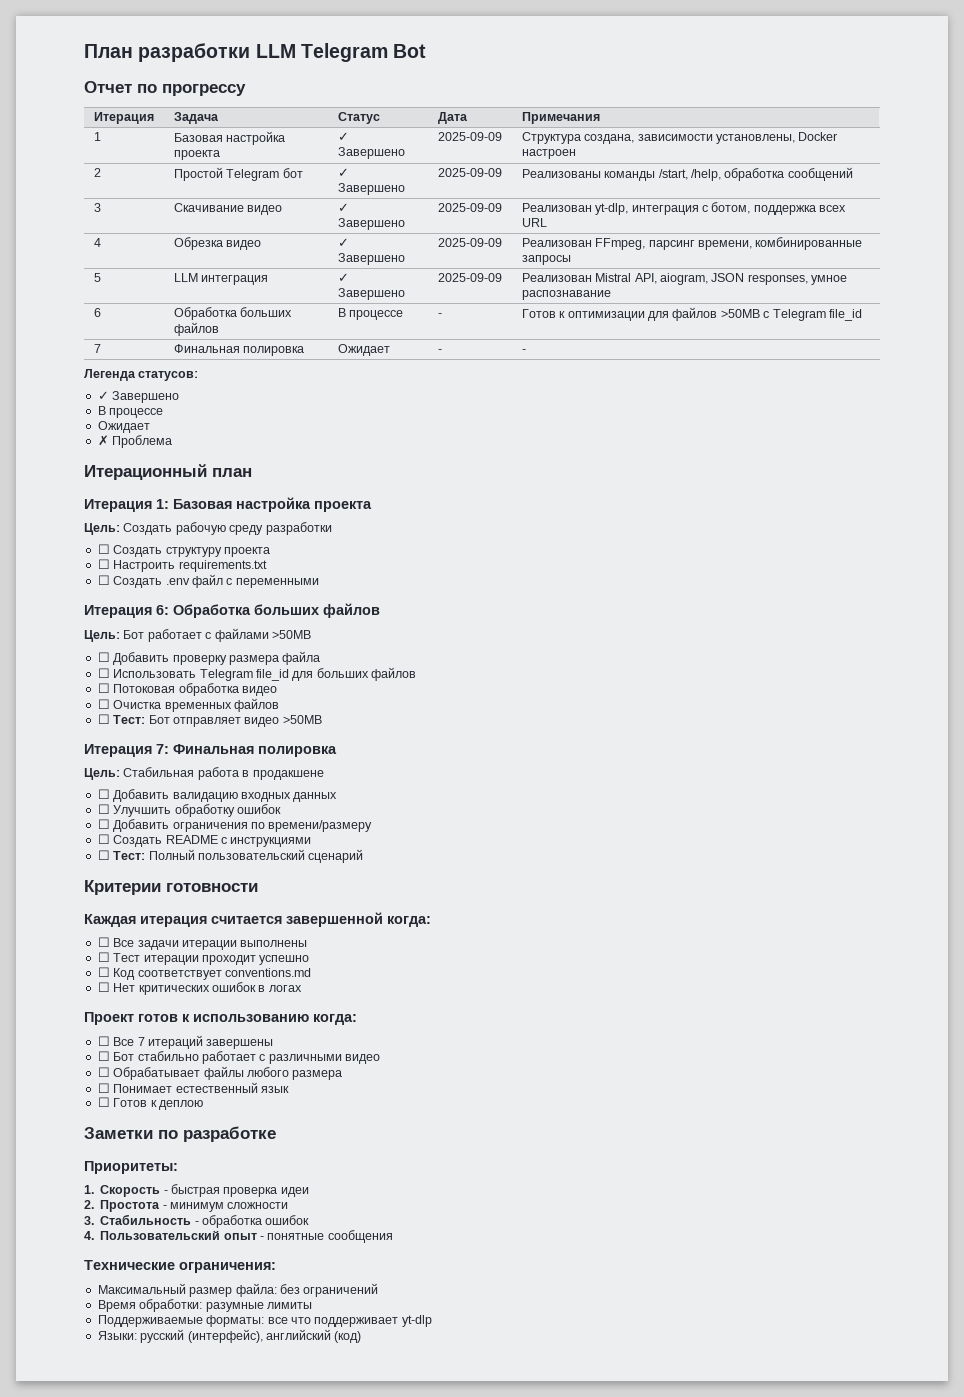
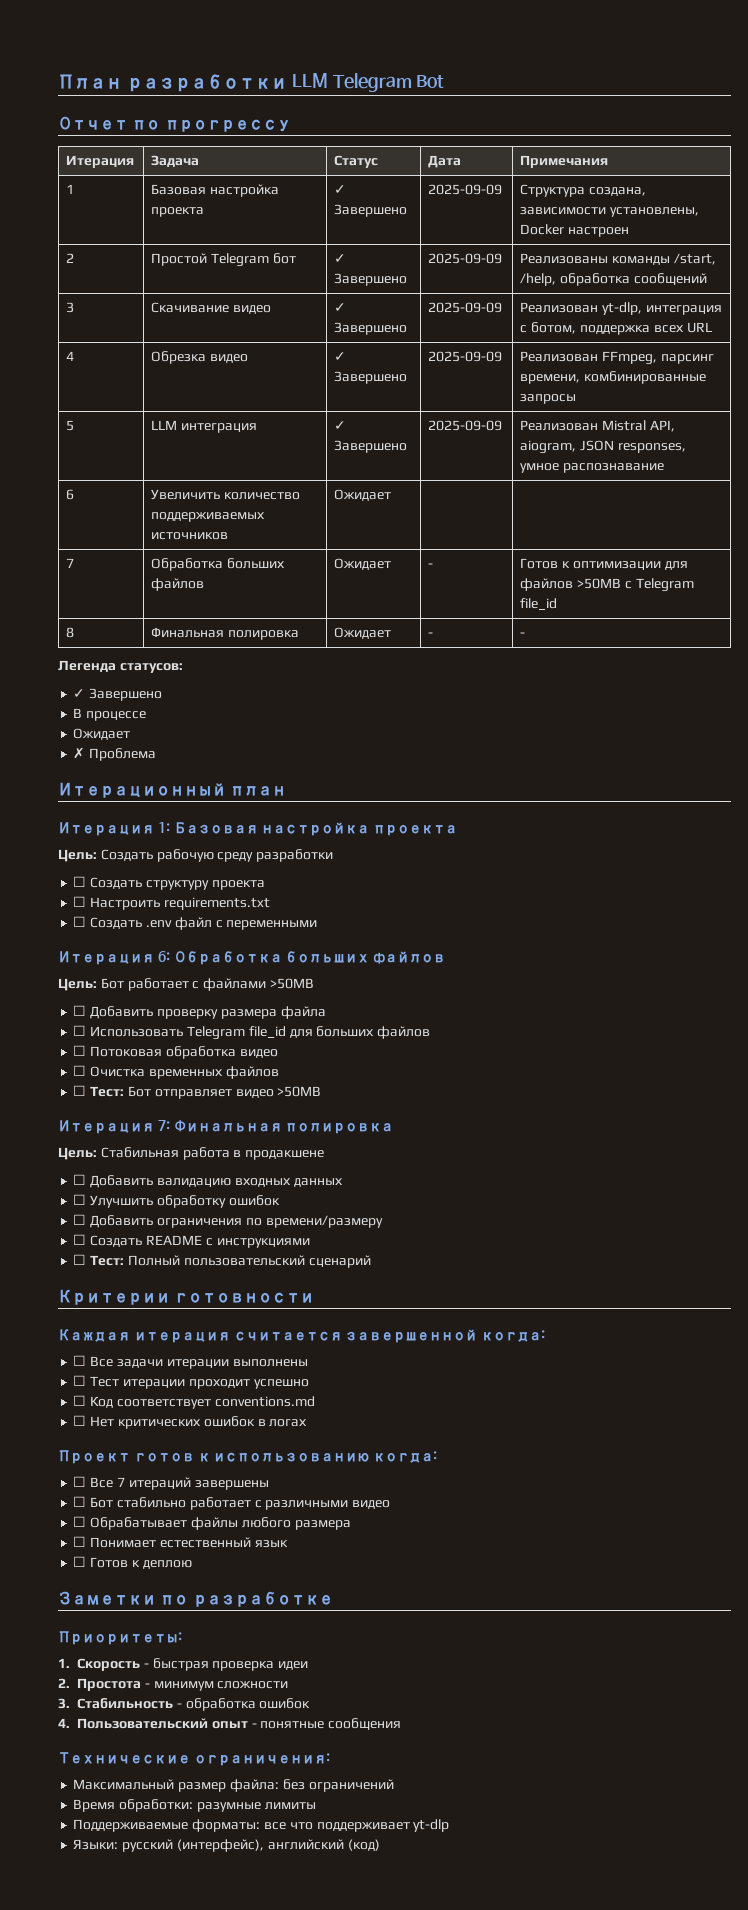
- 6 | Обработка больших файлов | В процессе | - | Готов к оптимизации для файлов >50MB с Telegram file_id
+ 6 | Увеличить количество поддерживаемых источников | Ожидает | |
+ 7 | Обработка больших файлов | Ожидает | - | Готов к оптимизации для файлов >50MB с Telegram file_id
- 7 | Финальная полировка | Ожидает | - | -
+ 8 | Финальная полировка | Ожидает | - | -

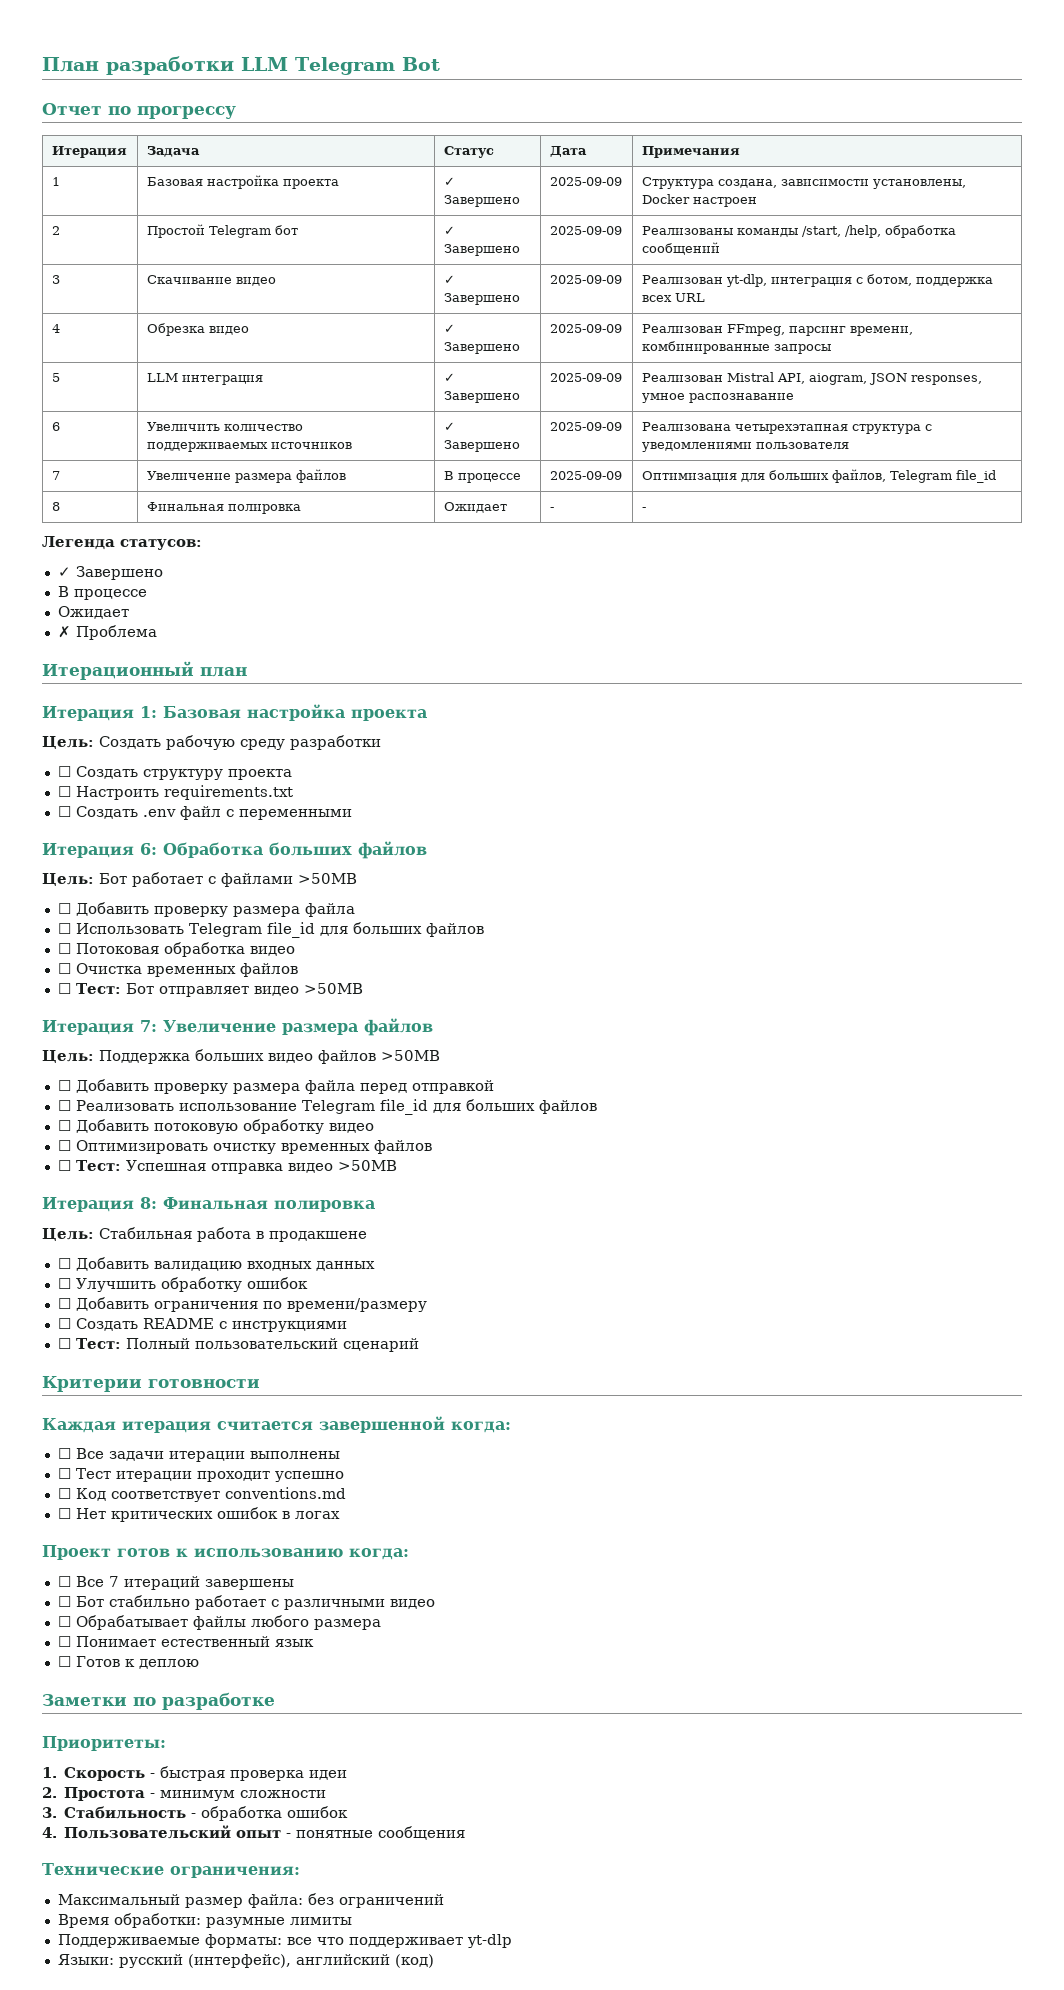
- 6 | Увеличить количество поддерживаемых источников | Ожидает | |
+ 6 | Увеличить количество поддерживаемых источников | ✓ Завершено | 2025-09-09 | Реализована четырехэтапная структура с уведомлениями пользователя
- 7 | Обработка больших файлов | Ожидает | - | Готов к оптимизации для файлов >50MB с Telegram file_id
+ 7 | Увеличение размера файлов | В процессе | 2025-09-09 | Оптимизация для больших файлов, Telegram file_id
- Итерация 7: Финальная полировка
+ Итерация 7: Увеличение размера файлов
+ Цель: Поддержка больших видео файлов >50MB
+ ☐ Добавить проверку размера файла перед отправкой
+ ☐ Реализовать использование Telegram file_id для больших файлов
+ ☐ Добавить потоковую обработку видео
+ ☐ Оптимизировать очистку временных файлов
+ ☐ Тест: Успешная отправка видео >50MB
+ Итерация 8: Финальная полировка

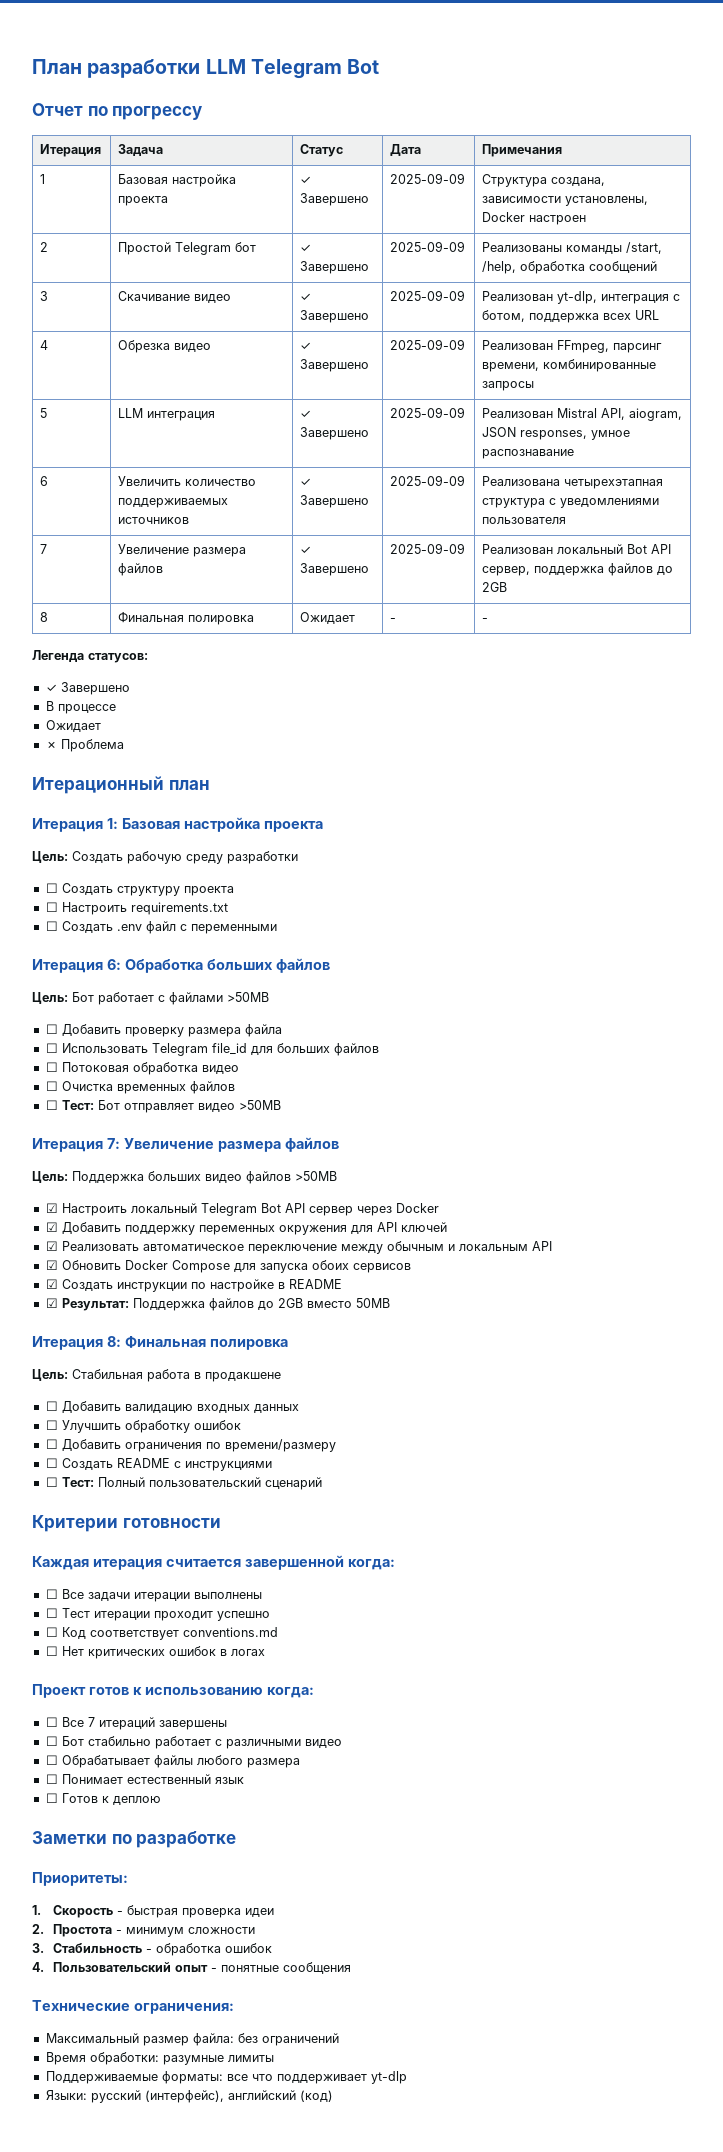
- 7 | Увеличение размера файлов | В процессе | 2025-09-09 | Оптимизация для больших файлов, Telegram file_id
+ 7 | Увеличение размера файлов | ✓ Завершено | 2025-09-09 | Реализован локальный Bot API сервер, поддержка файлов до 2GB
- ☐ Добавить проверку размера файла перед отправкой
- ☐ Реализовать использование Telegram file_id для больших файлов
- ☐ Добавить потоковую обработку видео
- ☐ Оптимизировать очистку временных файлов
- ☐ Тест: Успешная отправка видео >50MB
+ ☑ Настроить локальный Telegram Bot API сервер через Docker
+ ☑ Добавить поддержку переменных окружения для API ключей
+ ☑ Реализовать автоматическое переключение между обычным и локальным API
+ ☑ Обновить Docker Compose для запуска обоих сервисов
+ ☑ Создать инструкции по настройке в README
+ ☑ Результат: Поддержка файлов до 2GB вместо 50MB

